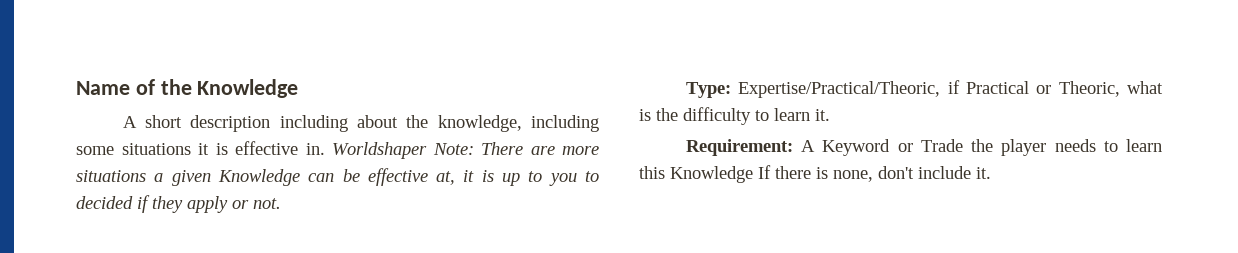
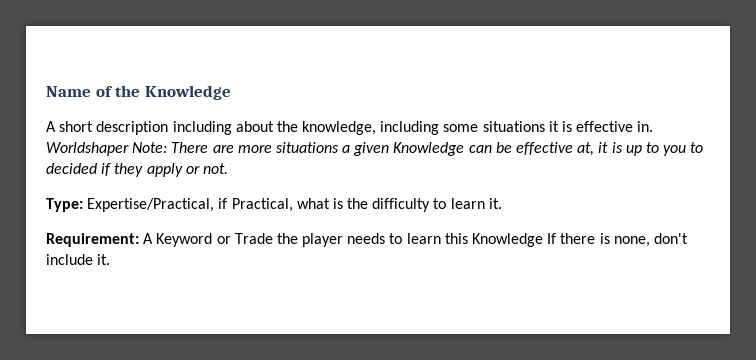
- Type: Expertise/Practical/Theoric, if Practical or Theoric, what is the difficulty to learn it.
+ Type: Expertise/Practical, if Practical, what is the difficulty to learn it.

